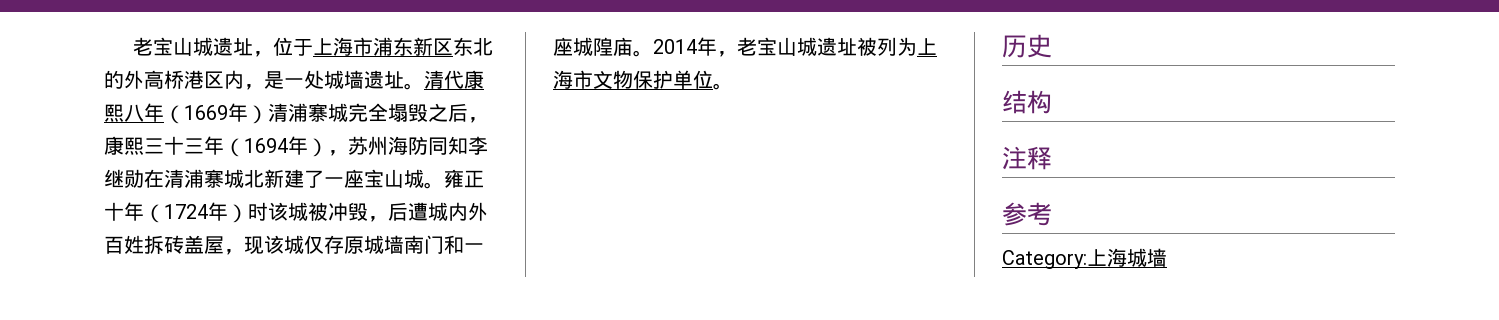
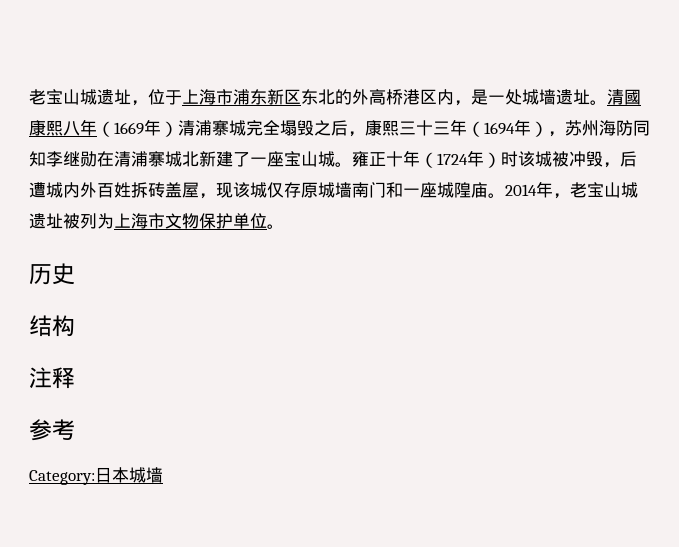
- 清代康熙八年（1669年）清浦寨城完全塌毁之后，康熙三十三年（1694年），苏州海防同知李继勋在清浦寨城北新建了一座宝山城。
+ 清國康熙八年（1669年）清浦寨城完全塌毁之后，康熙三十三年（1694年），苏州海防同知李继勋在清浦寨城北新建了一座宝山城。
- Category:上海城墙
+ Category:日本城墙

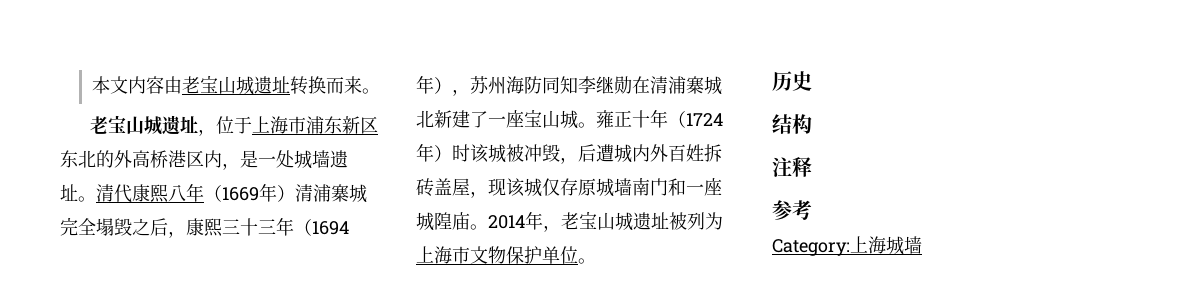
+ 本文内容由老宝山城遗址转换而来。
- 清國康熙八年（1669年）清浦寨城完全塌毁之后，康熙三十三年（1694年），苏州海防同知李继勋在清浦寨城北新建了一座宝山城。
+ 清代康熙八年（1669年）清浦寨城完全塌毁之后，康熙三十三年（1694年），苏州海防同知李继勋在清浦寨城北新建了一座宝山城。
- Category:日本城墙
+ Category:上海城墙

